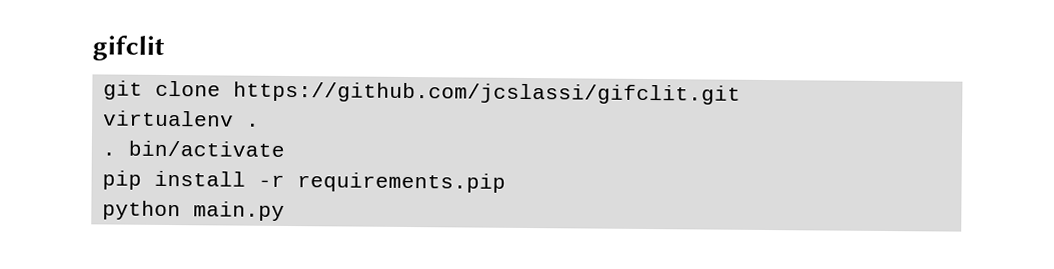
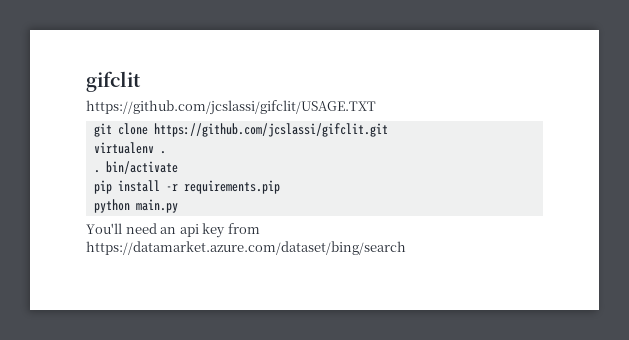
+ https://github.com/jcslassi/gifclit/USAGE.TXT
+ You'll need an api key from https://datamarket.azure.com/dataset/bing/search

